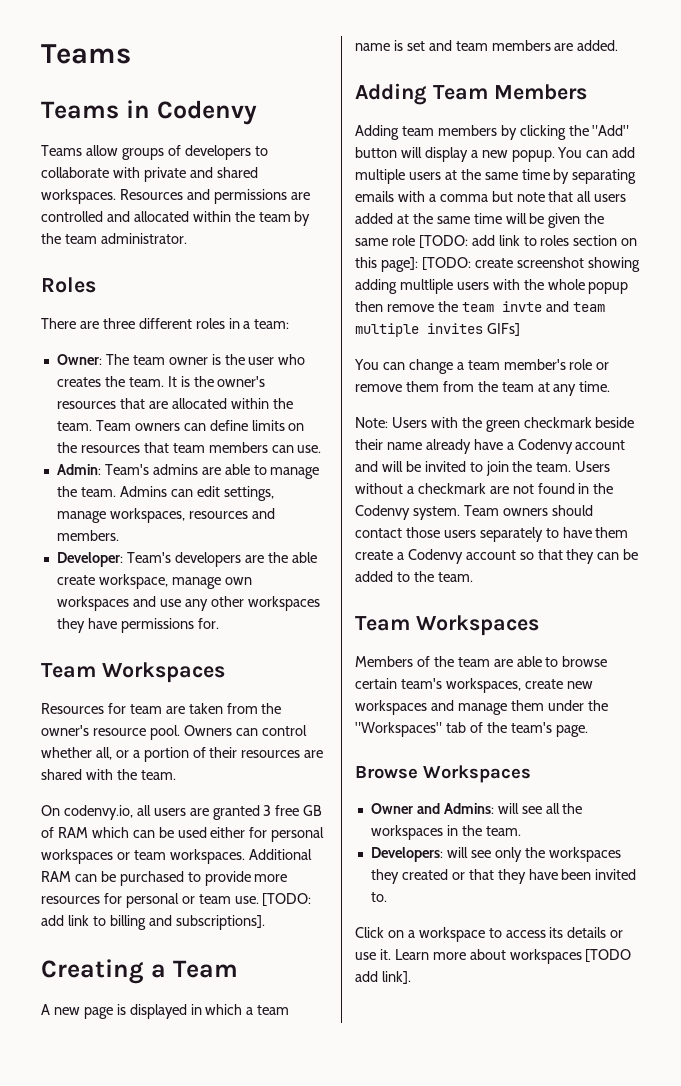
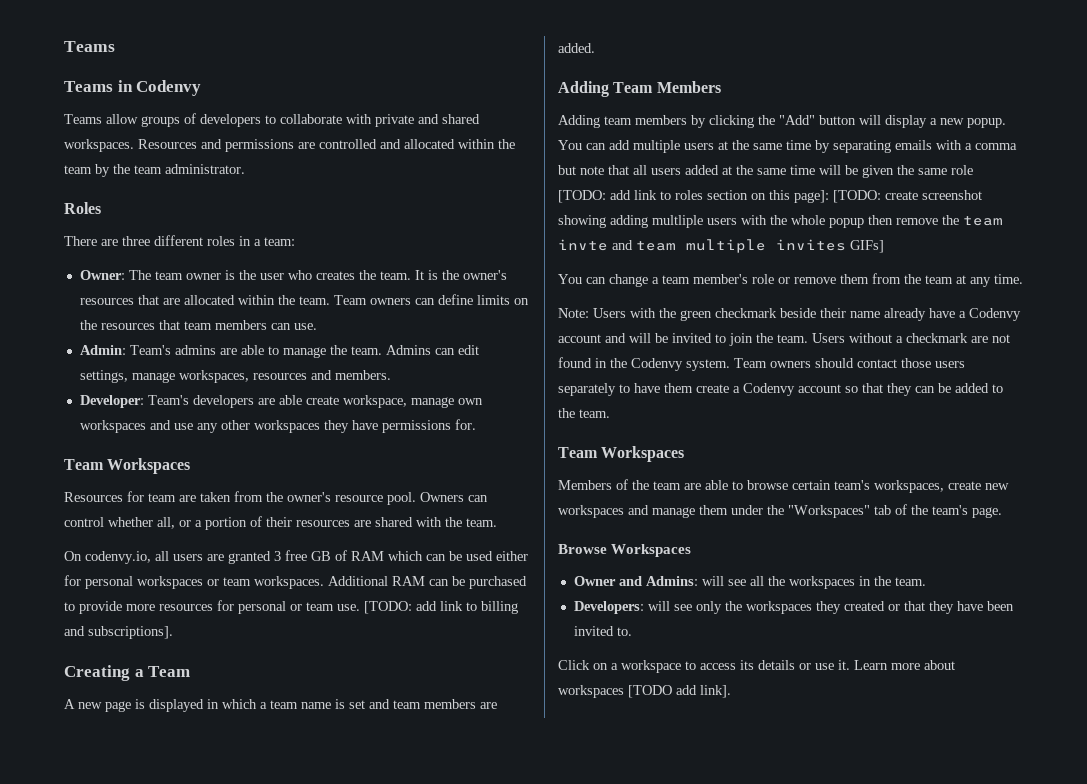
- Developer: Team's developers are the able create workspace, manage own workspaces and use any other workspaces they have permissions for.
+ Developer: Team's developers are able create workspace, manage own workspaces and use any other workspaces they have permissions for.

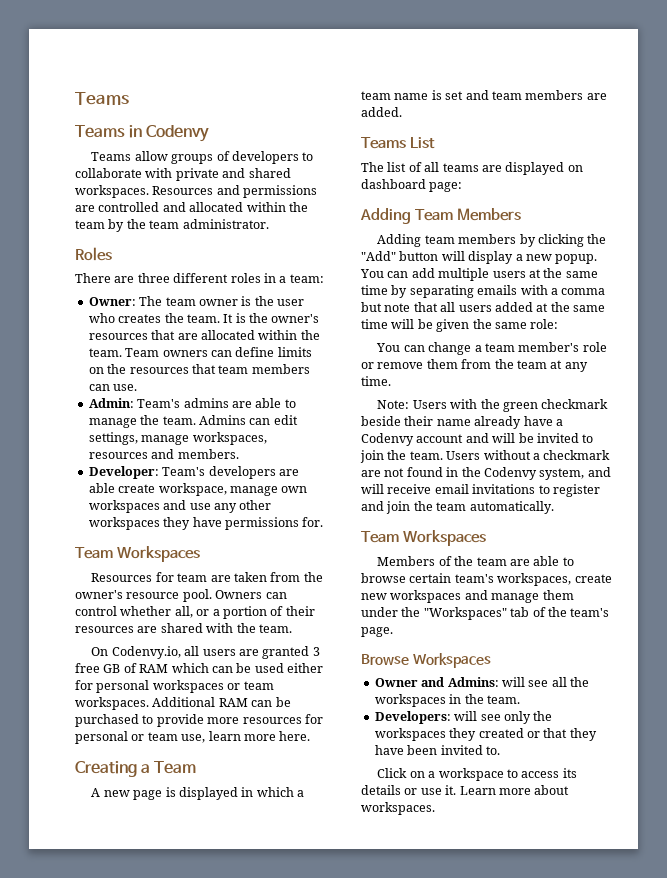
- On codenvy.io, all users are granted 3 free GB of RAM which can be used either for personal workspaces or team workspaces.
+ On Codenvy.io, all users are granted 3 free GB of RAM which can be used either for personal workspaces or team workspaces.
- Additional RAM can be purchased to provide more resources for personal or team use. [TODO: add link to billing and subscriptions].
+ Additional RAM can be purchased to provide more resources for personal or team use, learn more here.
+ Teams List
+ The list of all teams are displayed on dashboard page:
- You can add multiple users at the same time by separating emails with a comma but note that all users added at the same time will be given the same role [TODO: add link to roles section on this page]: [TODO: create screenshot showing adding multliple users with the whole popup then remove the team invte and team multiple invites GIFs]
+ You can add multiple users at the same time by separating emails with a comma but note that all users added at the same time will be given the same role:
- Users without a checkmark are not found in the Codenvy system. Team owners should contact those users separately to have them create a Codenvy account so that they can be added to the team.
+ Users without a checkmark are not found in the Codenvy system, and will receive email invitations to register and join the team automatically.
- Learn more about workspaces [TODO add link].
+ Learn more about workspaces.

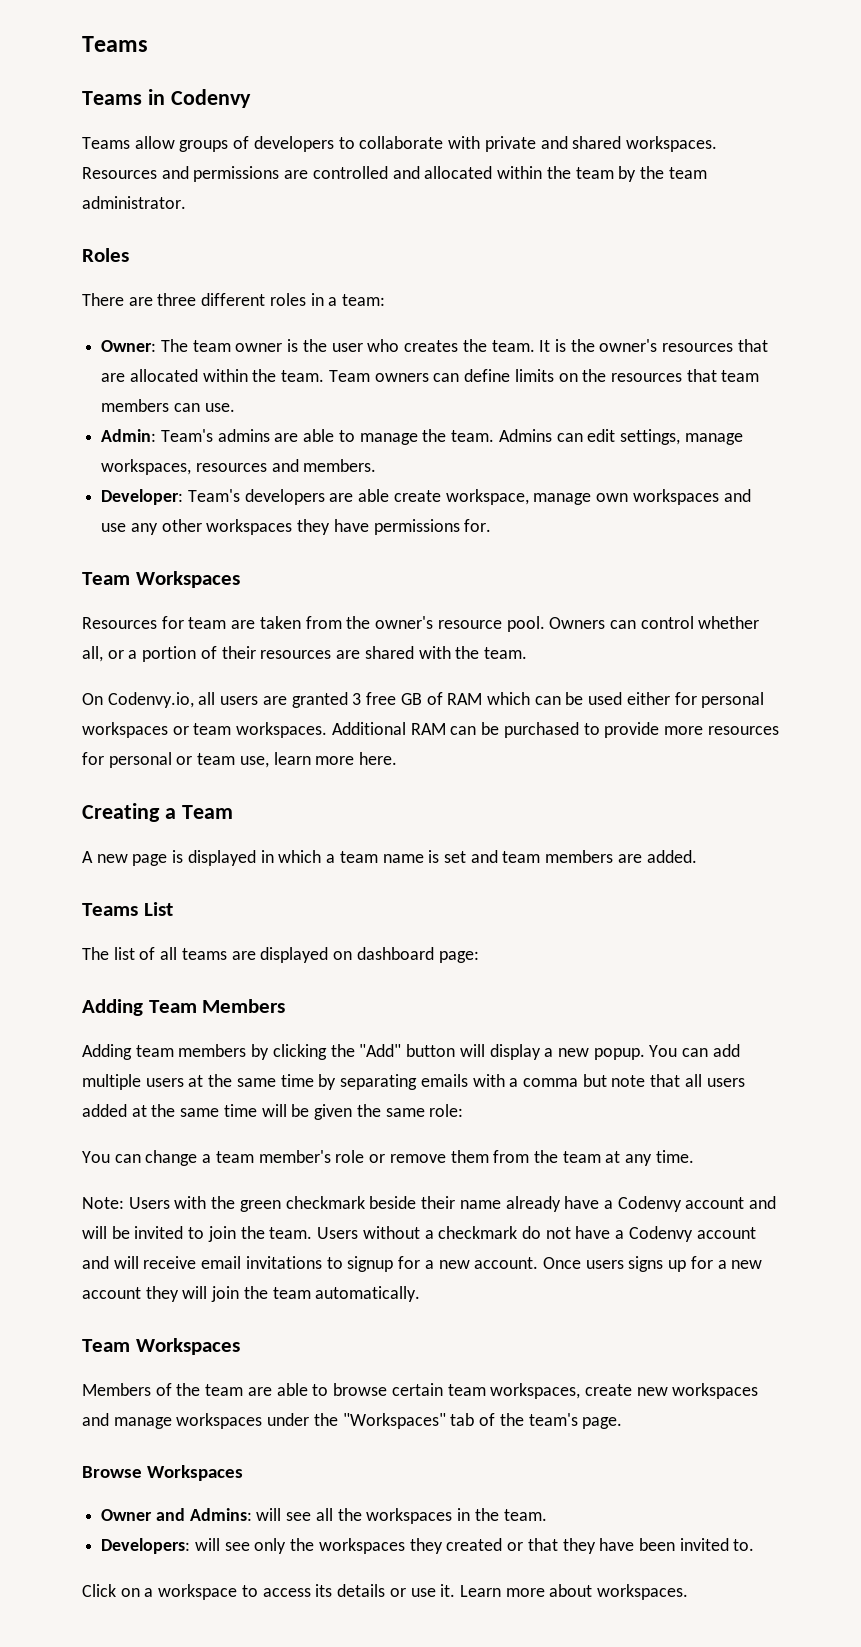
- Users without a checkmark are not found in the Codenvy system, and will receive email invitations to register and join the team automatically.
+ Users without a checkmark do not have a Codenvy account and will receive email invitations to signup for a new account. Once users signs up for a new account they will join the team automatically.
- Members of the team are able to browse certain team's workspaces, create new workspaces and manage them under the "Workspaces" tab of the team's page.
+ Members of the team are able to browse certain team workspaces, create new workspaces and manage workspaces under the "Workspaces" tab of the team's page.

